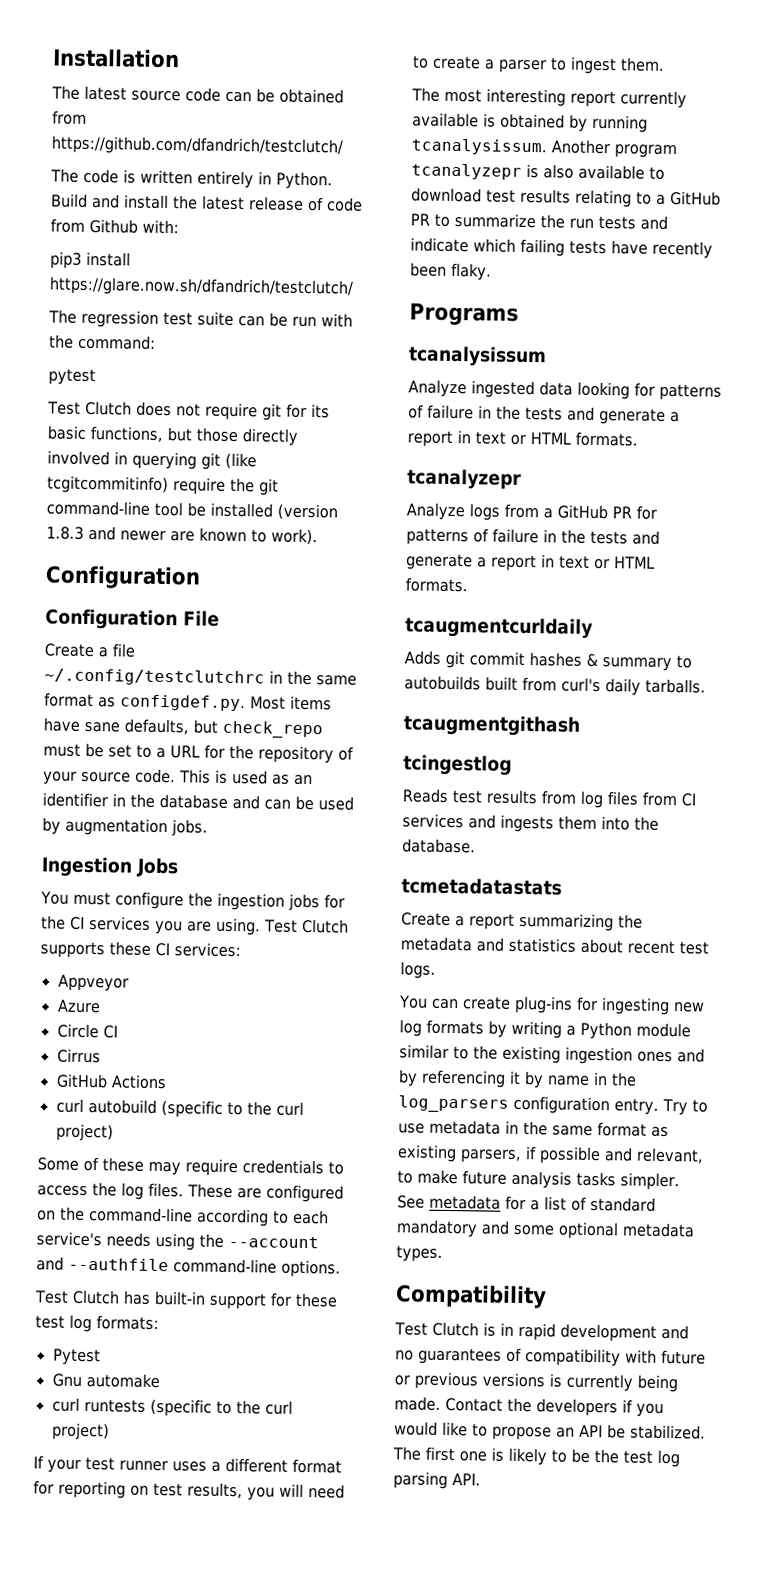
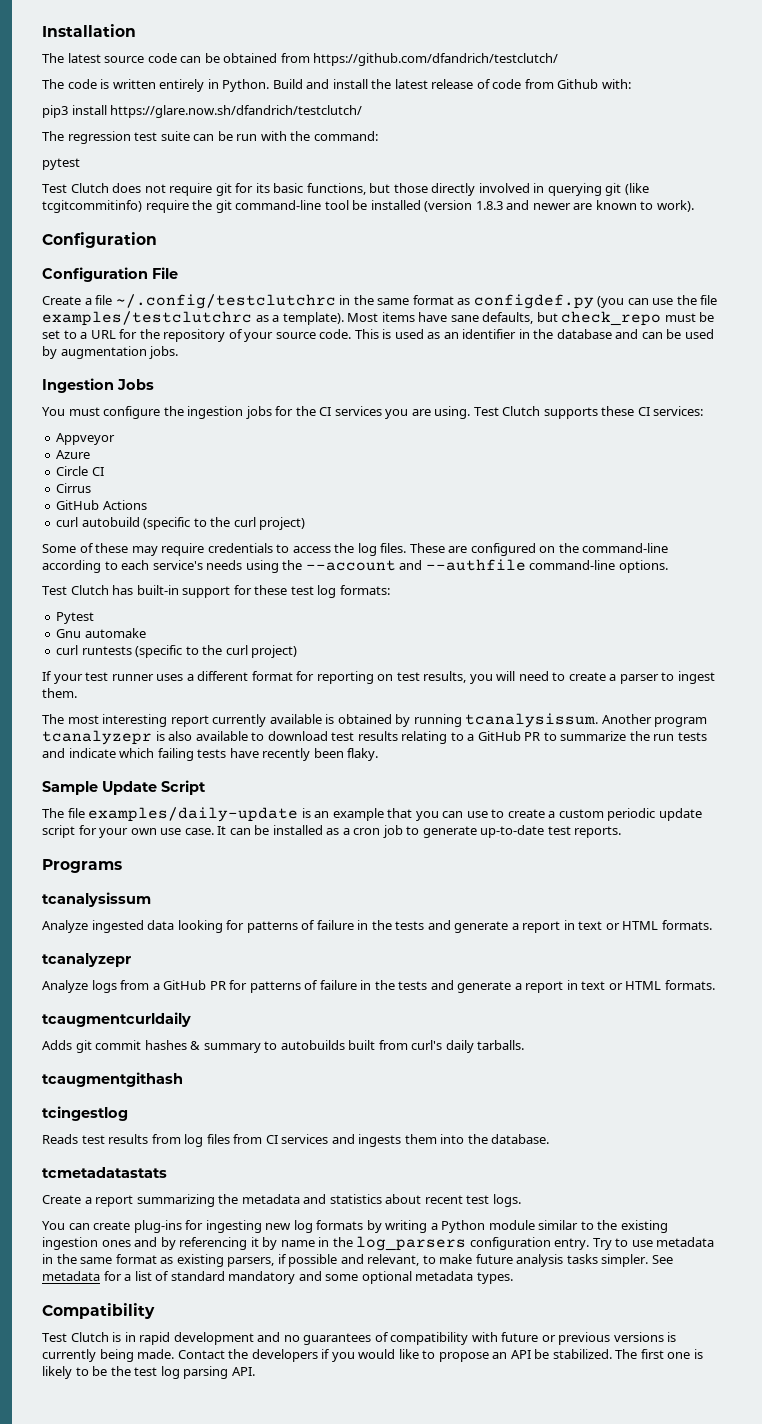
- Create a file ~/.config/testclutchrc in the same format as configdef.py. Most items have sane defaults, but check_repo must be set to a URL for the repository of your source code.
+ Create a file ~/.config/testclutchrc in the same format as configdef.py (you can use the file examples/testclutchrc as a template). Most items have sane defaults, but check_repo must be set to a URL for the repository of your source code.
+ Sample Update Script
+ The file examples/daily-update is an example that you can use to create a custom periodic update script for your own use case. It can be installed as a cron job to generate up-to-date test reports.

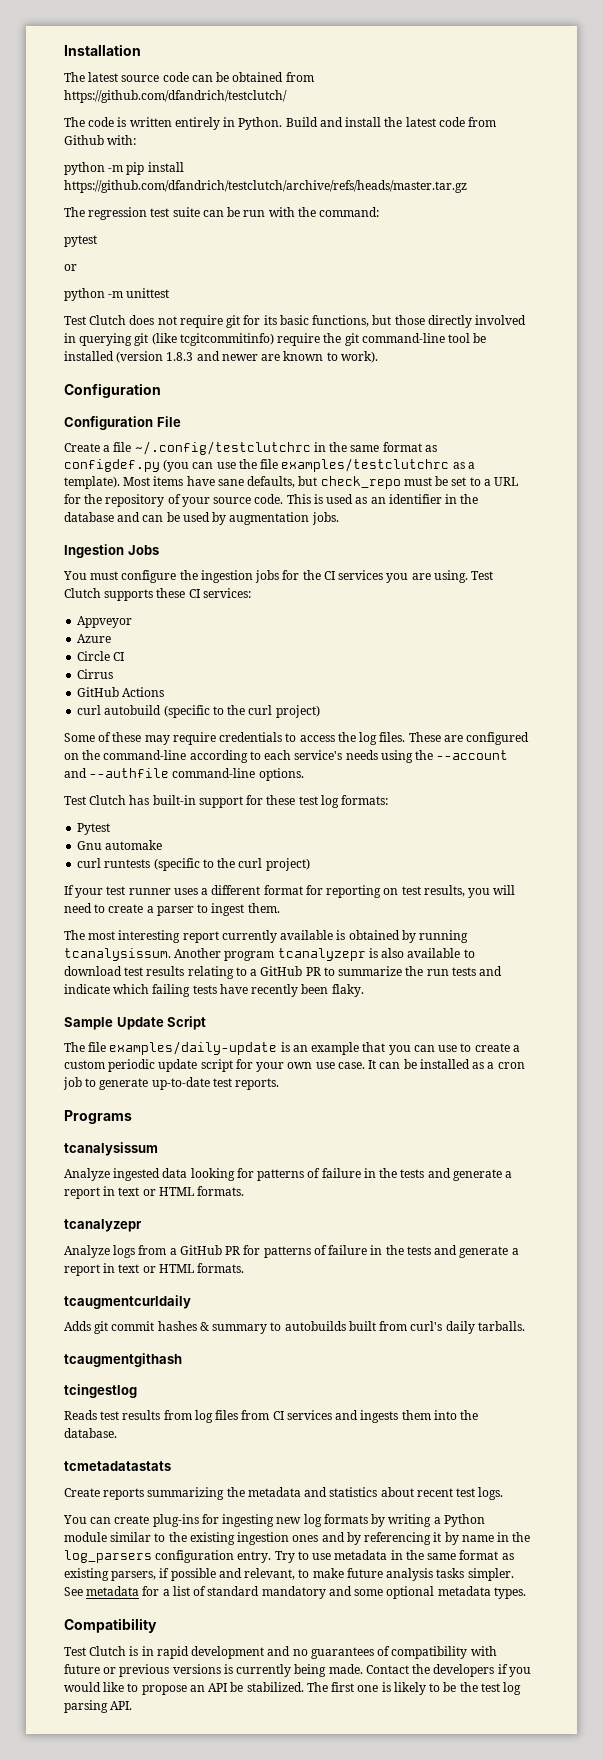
- Build and install the latest release of code from Github with:
+ Build and install the latest code from Github with:
- pip3 install https://glare.now.sh/dfandrich/testclutch/
+ python -m pip install https://github.com/dfandrich/testclutch/archive/refs/heads/master.tar.gz
  pytest
+ or
+ python -m unittest
- Create a report summarizing the metadata and statistics about recent test logs.
+ Create reports summarizing the metadata and statistics about recent test logs.

